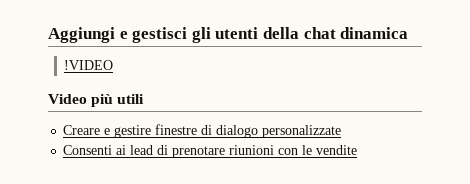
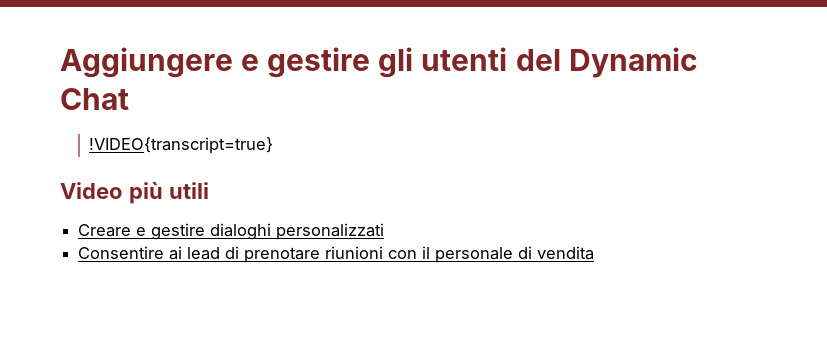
- Aggiungi e gestisci gli utenti della chat dinamica
- !VIDEO
+ Aggiungere e gestire gli utenti del Dynamic Chat
+ !VIDEO{transcript=true}
- Creare e gestire finestre di dialogo personalizzate
- Consenti ai lead di prenotare riunioni con le vendite
+ Creare e gestire dialoghi personalizzati
+ Consentire ai lead di prenotare riunioni con il personale di vendita

